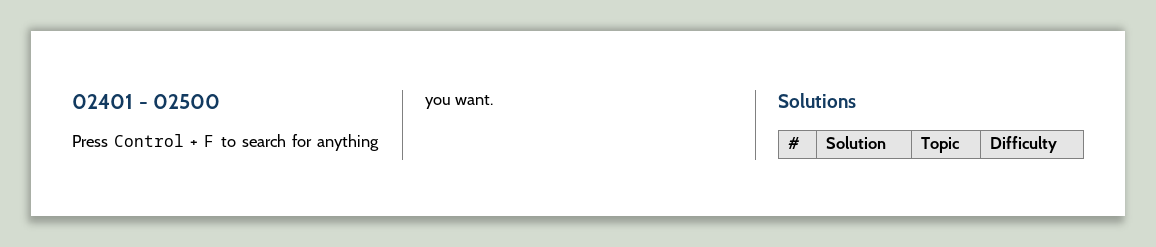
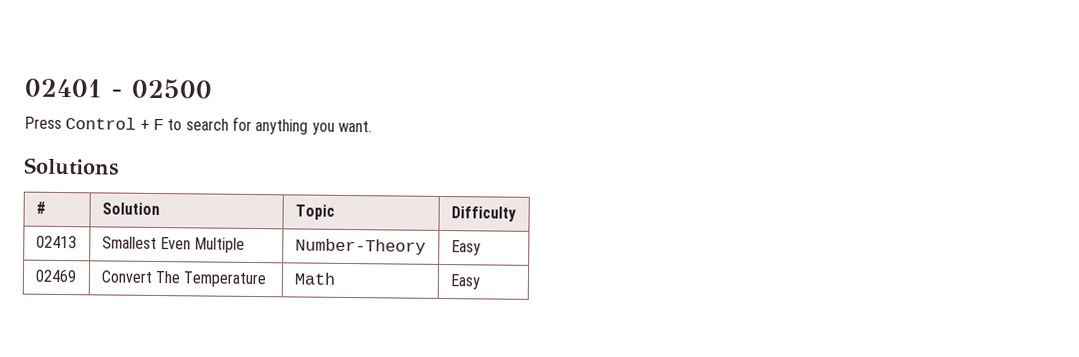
+ 02413 | Smallest Even Multiple | Number-Theory | Easy
+ 02469 | Convert The Temperature | Math | Easy

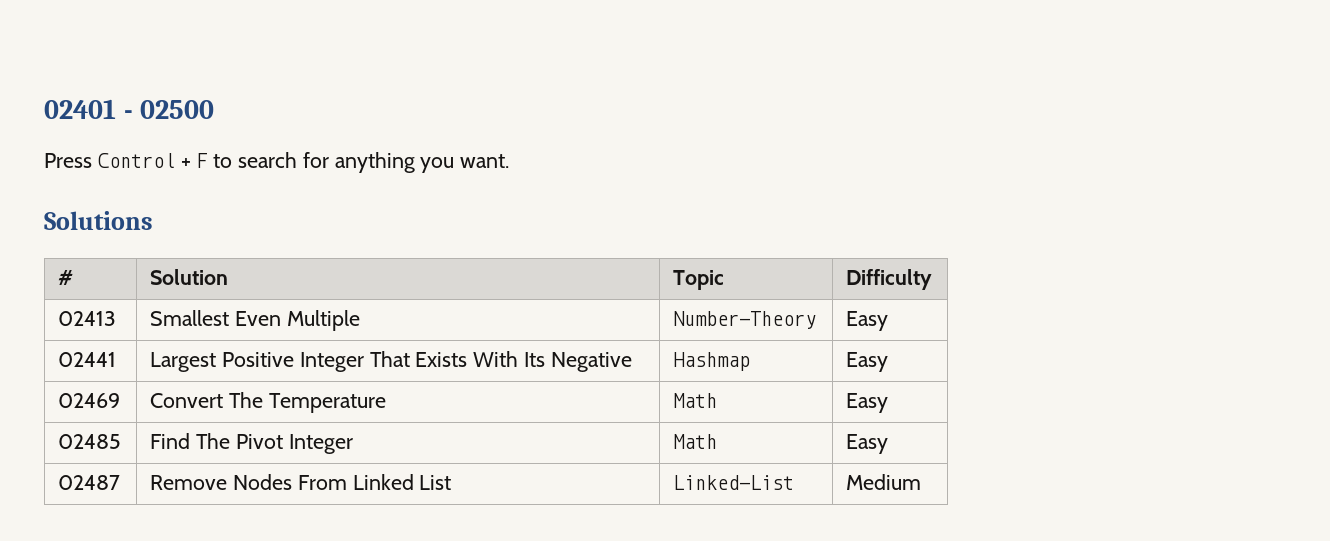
+ 02441 | Largest Positive Integer That Exists With Its Negative | Hashmap | Easy
+ 02485 | Find The Pivot Integer | Math | Easy
+ 02487 | Remove Nodes From Linked List | Linked-List | Medium

